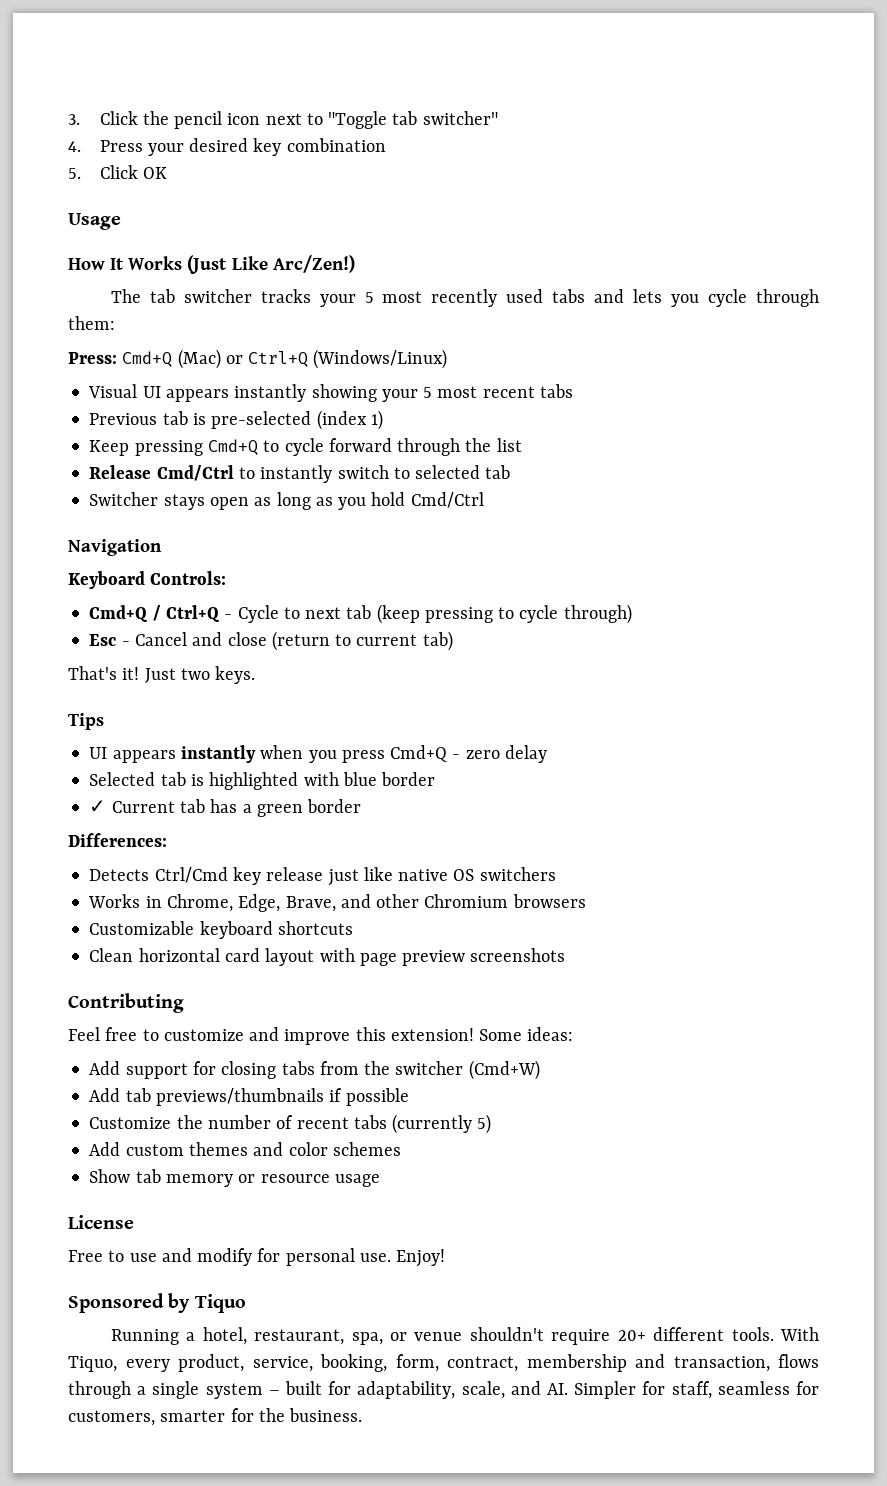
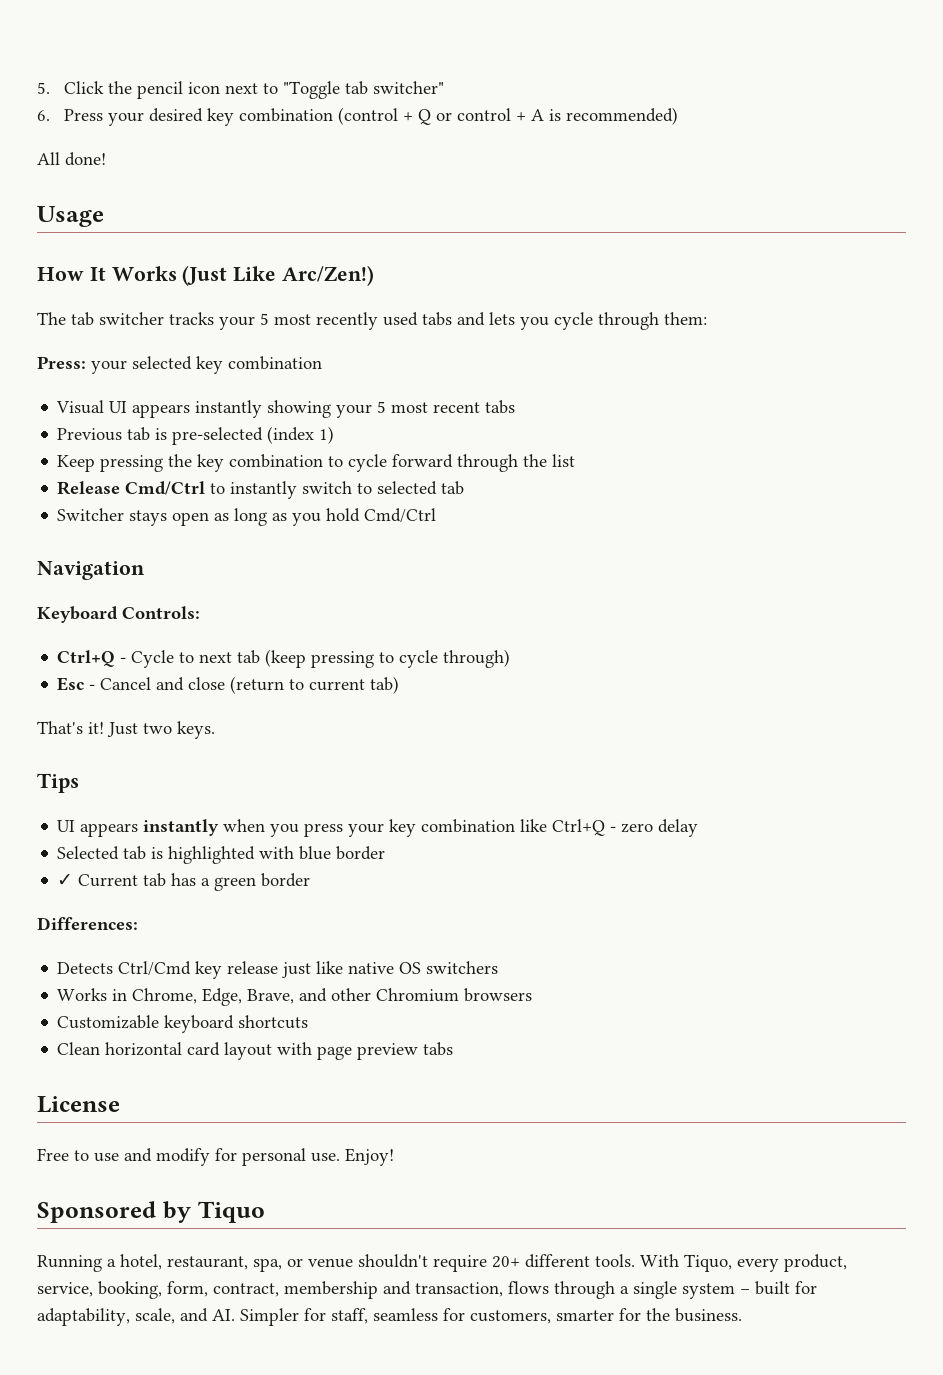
- 3. Click the pencil icon next to "Toggle tab switcher"
+ 5. Click the pencil icon next to "Toggle tab switcher"
- 4. Press your desired key combination
- 5. Click OK
+ 6. Press your desired key combination (control + Q or control + A is recommended)
+ All done!
- Press: Cmd+Q (Mac) or Ctrl+Q (Windows/Linux)
+ Press: your selected key combination
- Keep pressing Cmd+Q to cycle forward through the list
+ Keep pressing the key combination to cycle forward through the list
- Cmd+Q / Ctrl+Q - Cycle to next tab (keep pressing to cycle through)
+ Ctrl+Q - Cycle to next tab (keep pressing to cycle through)
- UI appears instantly when you press Cmd+Q - zero delay
+ UI appears instantly when you press your key combination like Ctrl+Q - zero delay
- Clean horizontal card layout with page preview screenshots
- Contributing
- Feel free to customize and improve this extension! Some ideas:
- Add support for closing tabs from the switcher (Cmd+W)
- Add tab previews/thumbnails if possible
- Customize the number of recent tabs (currently 5)
- Add custom themes and color schemes
- Show tab memory or resource usage
+ Clean horizontal card layout with page preview tabs

